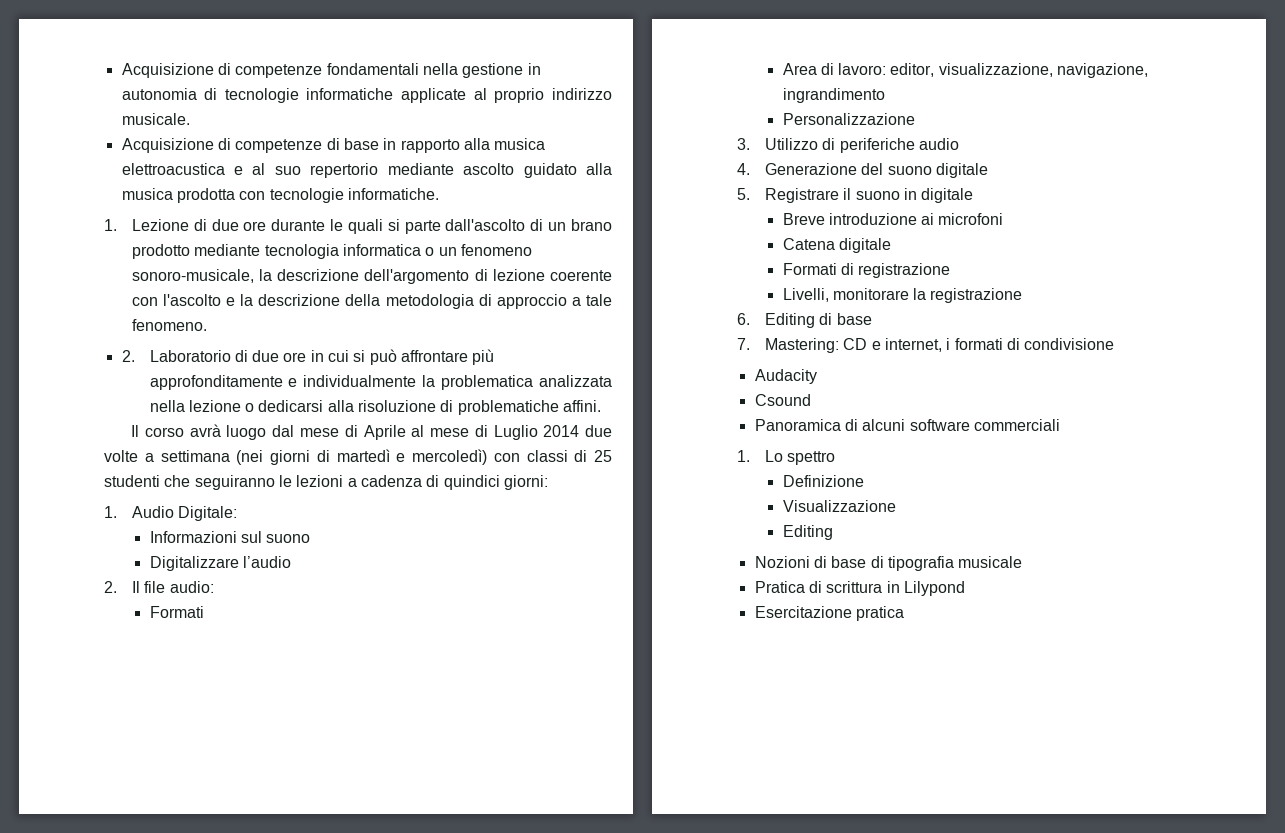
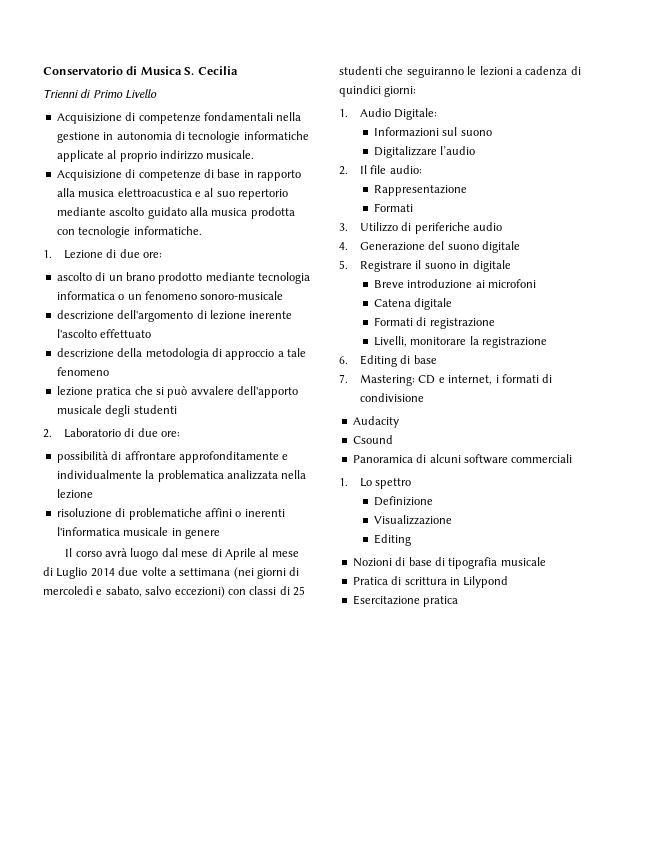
+ Conservatorio di Musica S. Cecilia
+ Trienni di Primo Livello
- 1. Lezione di due ore durante le quali si parte dall'ascolto di un brano prodotto mediante tecnologia informatica o un fenomeno sonoro-musicale, la descrizione dell'argomento di lezione coerente con l'ascolto e la descrizione della metodologia di approccio a tale fenomeno.
- 2. Laboratorio di due ore in cui si può affrontare più approfonditamente e individualmente la problematica analizzata nella lezione o dedicarsi alla risoluzione di problematiche affini.
+ 1. Lezione di due ore:
+ ascolto di un brano prodotto mediante tecnologia informatica o un fenomeno sonoro-musicale
+ descrizione dell'argomento di lezione inerente l'ascolto effettuato
+ descrizione della metodologia di approccio a tale fenomeno
+ lezione pratica che si può avvalere dell'apporto musicale degli studenti
+ 2. Laboratorio di due ore:
+ possibilità di affrontare approfonditamente e individualmente la problematica analizzata nella lezione
+ risoluzione di problematiche affini o inerenti l'informatica musicale in genere
- Il corso avrà luogo dal mese di Aprile al mese di Luglio 2014 due volte a settimana (nei giorni di martedì e mercoledì) con classi di 25 studenti che seguiranno le lezioni a cadenza di quindici giorni:
+ Il corso avrà luogo dal mese di Aprile al mese di Luglio 2014 due volte a settimana (nei giorni di mercoledì e sabato, salvo eccezioni) con classi di 25 studenti che seguiranno le lezioni a cadenza di quindici giorni:
  2. Il file audio:
+ Rappresentazione
  Formati
- Area di lavoro: editor, visualizzazione, navigazione, ingrandimento
- Personalizzazione

